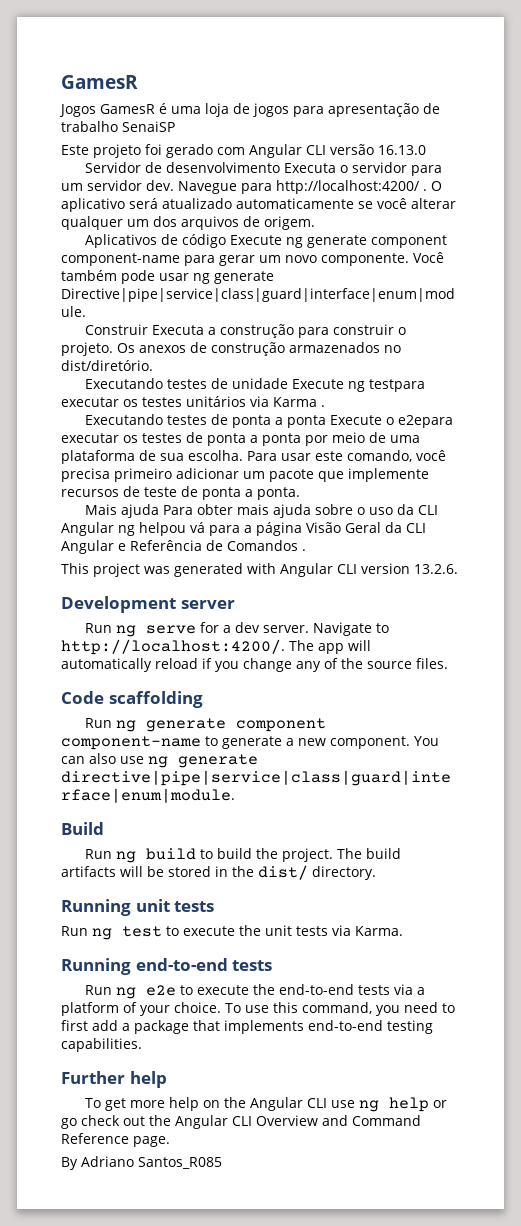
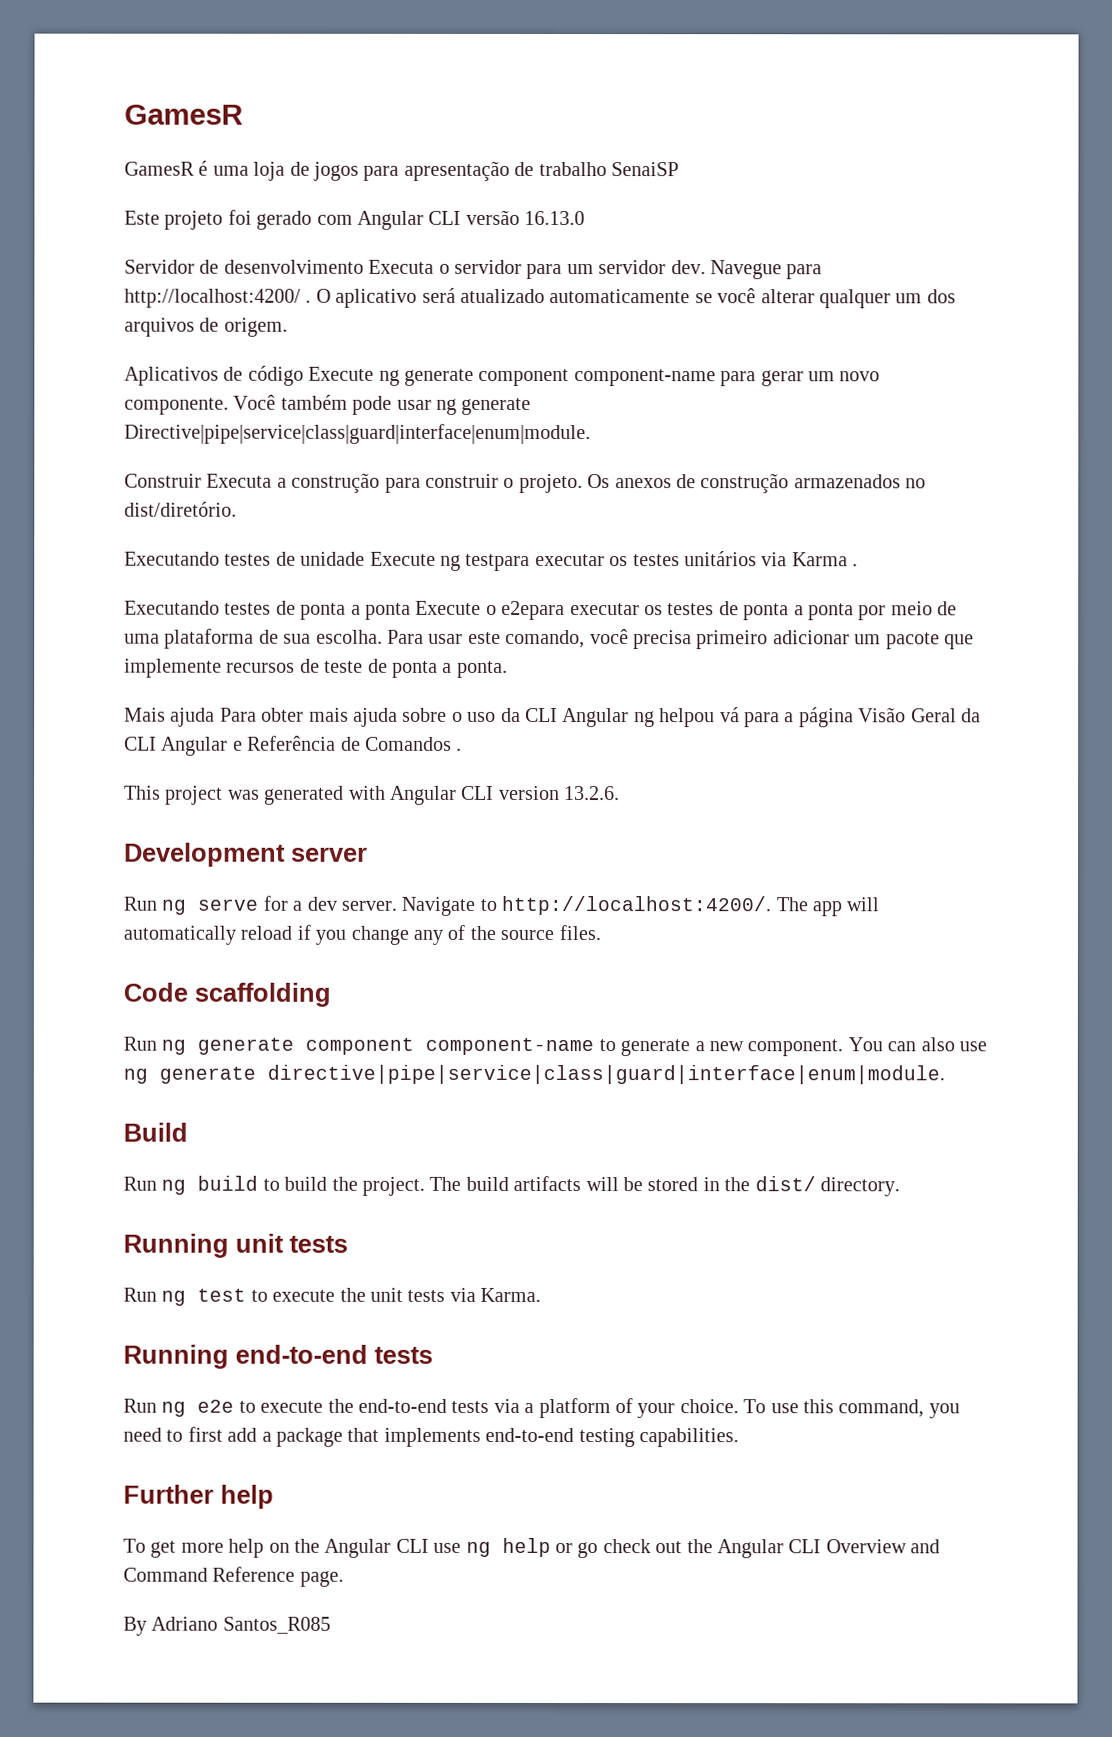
- Jogos GamesR é uma loja de jogos para apresentação de trabalho SenaiSP
+ GamesR é uma loja de jogos para apresentação de trabalho SenaiSP

